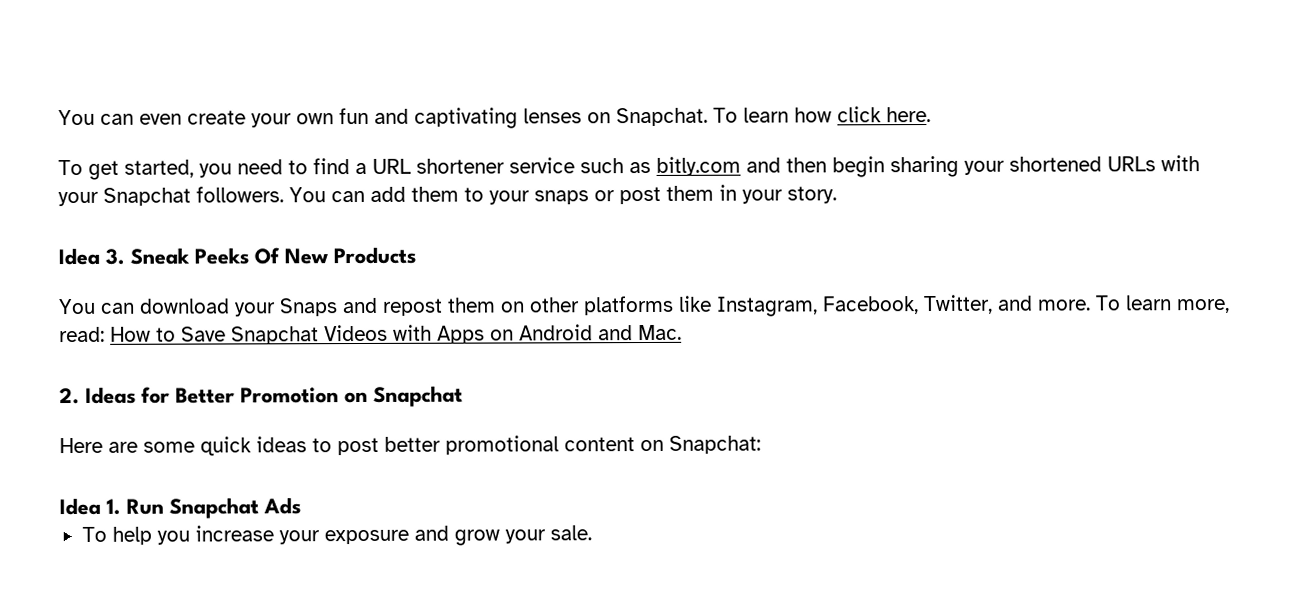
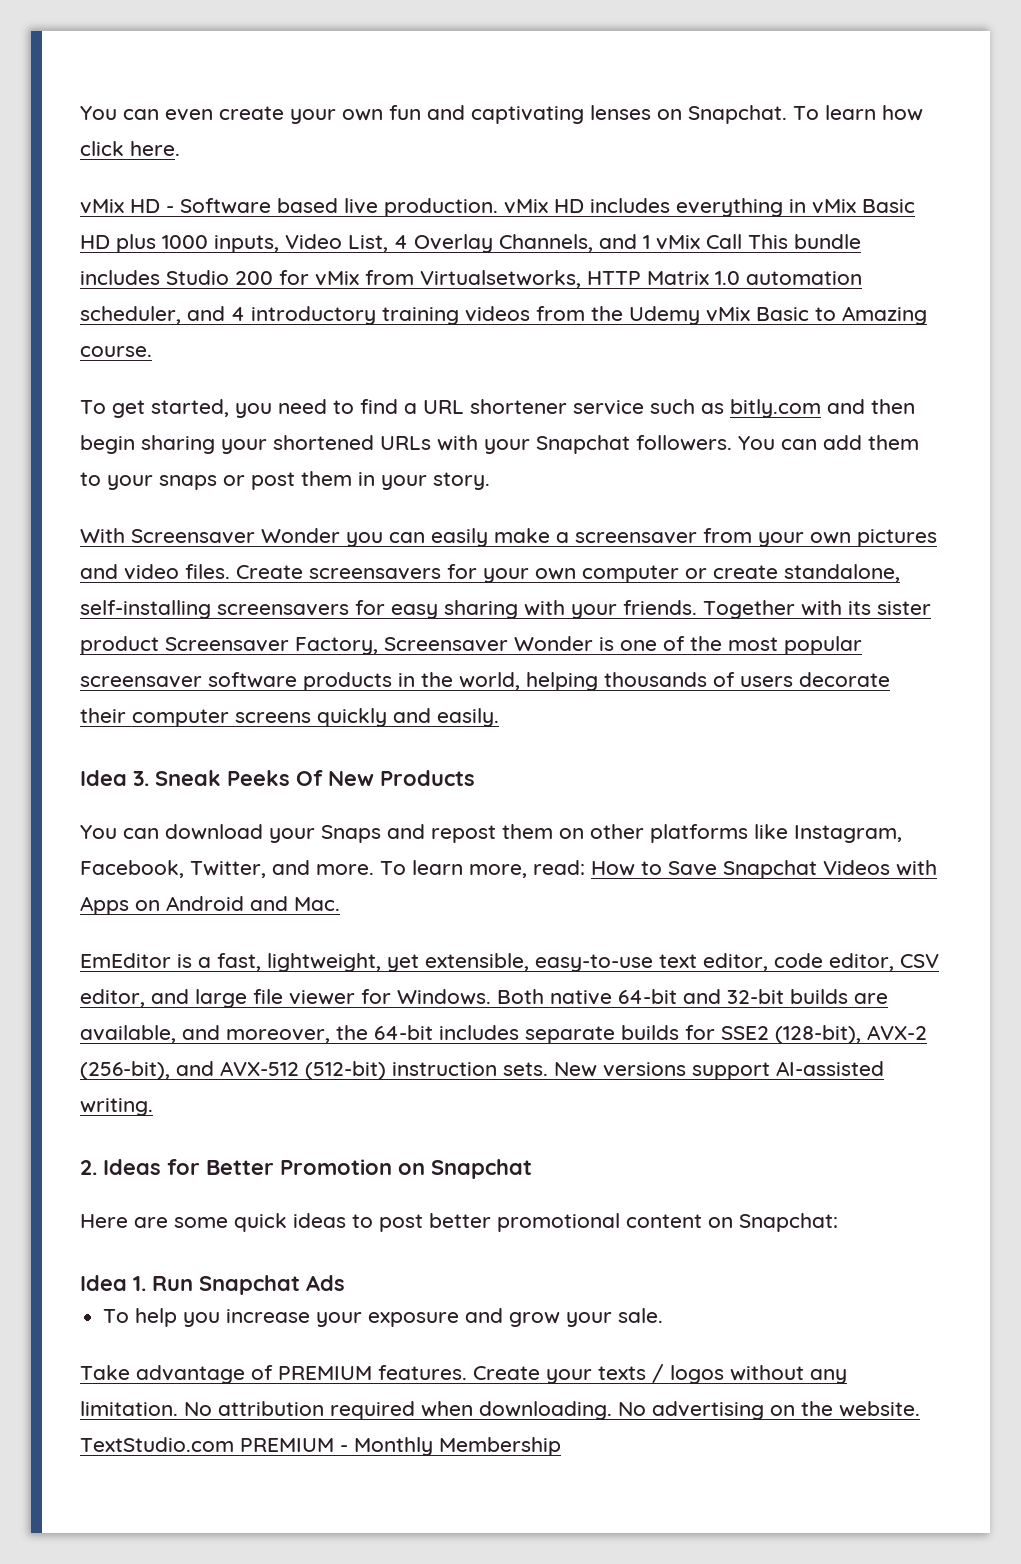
+ vMix HD - Software based live production. vMix HD includes everything in vMix Basic HD plus 1000 inputs, Video List, 4 Overlay Channels, and 1 vMix Call This bundle includes Studio 200 for vMix from Virtualsetworks, HTTP Matrix 1.0 automation scheduler, and 4 introductory training videos from the Udemy vMix Basic to Amazing course.
+ With Screensaver Wonder you can easily make a screensaver from your own pictures and video files. Create screensavers for your own computer or create standalone, self-installing screensavers for easy sharing with your friends. Together with its sister product Screensaver Factory, Screensaver Wonder is one of the most popular screensaver software products in the world, helping thousands of users decorate their computer screens quickly and easily.
+ EmEditor is a fast, lightweight, yet extensible, easy-to-use text editor, code editor, CSV editor, and large file viewer for Windows. Both native 64-bit and 32-bit builds are available, and moreover, the 64-bit includes separate builds for SSE2 (128-bit), AVX-2 (256-bit), and AVX-512 (512-bit) instruction sets. New versions support AI-assisted writing.
+ Take advantage of PREMIUM features. Create your texts / logos without any limitation. No attribution required when downloading. No advertising on the website. TextStudio.com PREMIUM - Monthly Membership

